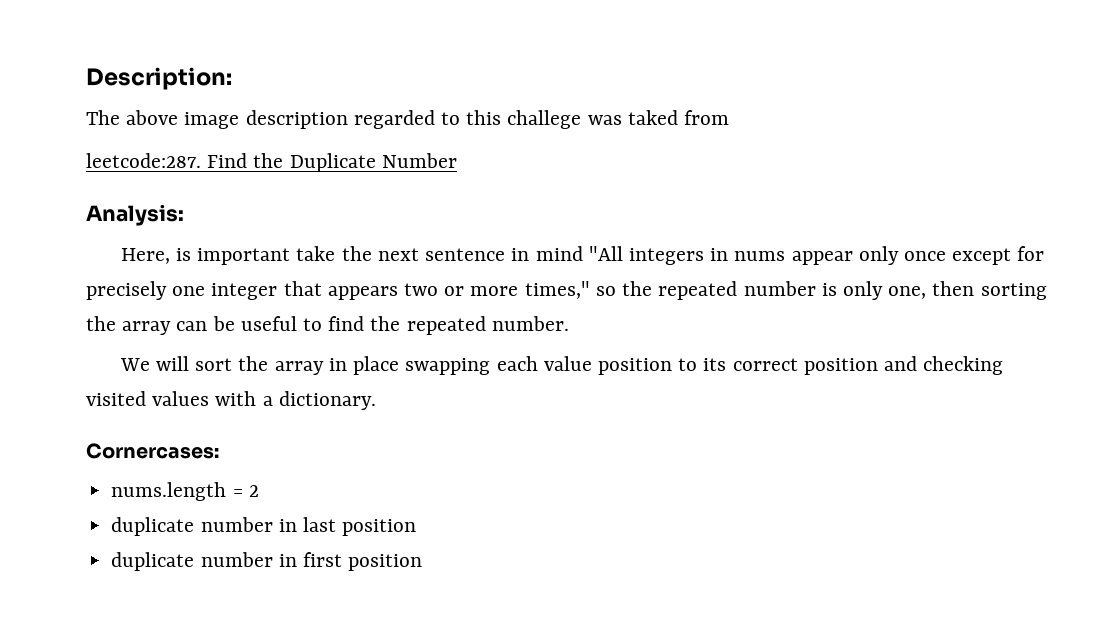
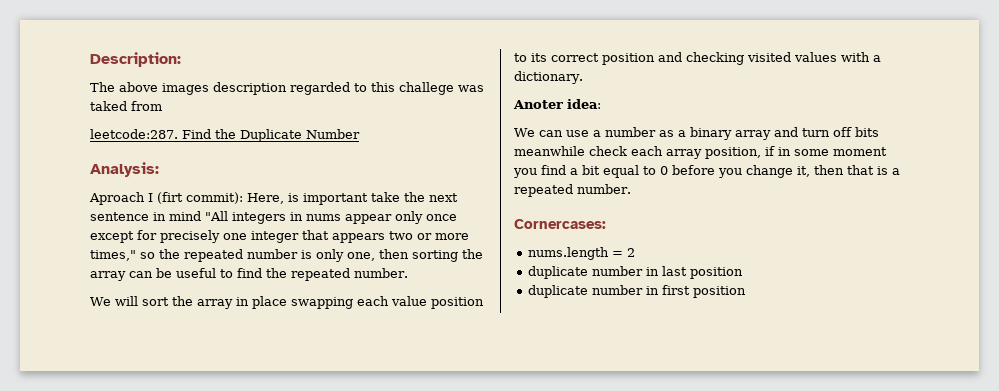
- The above image description regarded to this challege was taked from
+ The above images description regarded to this challege was taked from
- Here, is important take the next sentence in mind "All integers in nums appear only once except for precisely one integer that appears two or more times," so the repeated number is only one, then sorting the array can be useful to find the repeated number.
+ Aproach I (firt commit): Here, is important take the next sentence in mind "All integers in nums appear only once except for precisely one integer that appears two or more times," so the repeated number is only one, then sorting the array can be useful to find the repeated number.
+ Anoter idea:
+ We can use a number as a binary array and turn off bits meanwhile check each array position, if in some moment you find a bit equal to 0 before you change it, then that is a repeated number.

